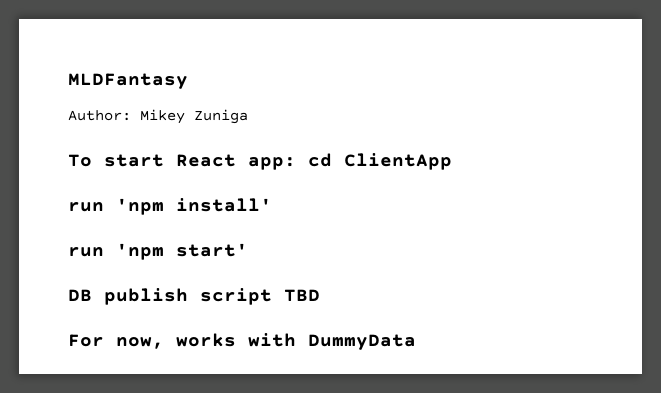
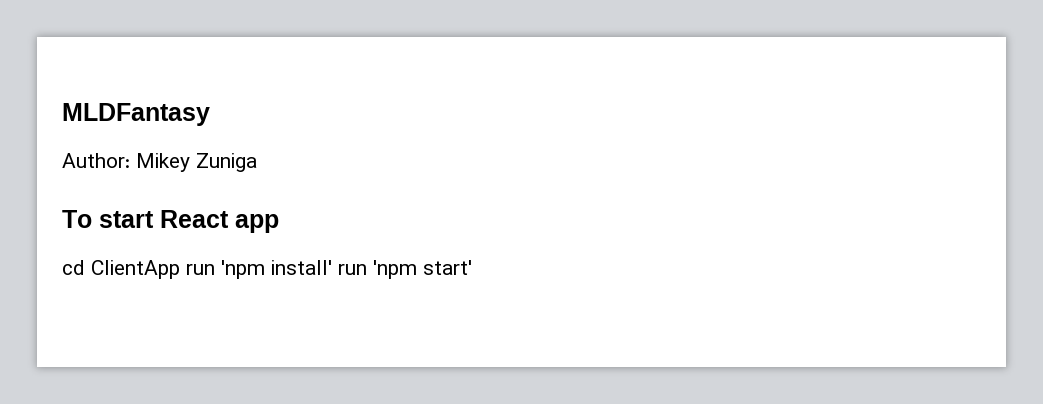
- To start React app: cd ClientApp
- run 'npm install'
- run 'npm start'
+ To start React app
+ cd ClientApp run 'npm install' run 'npm start'
- DB publish script TBD
- For now, works with DummyData

